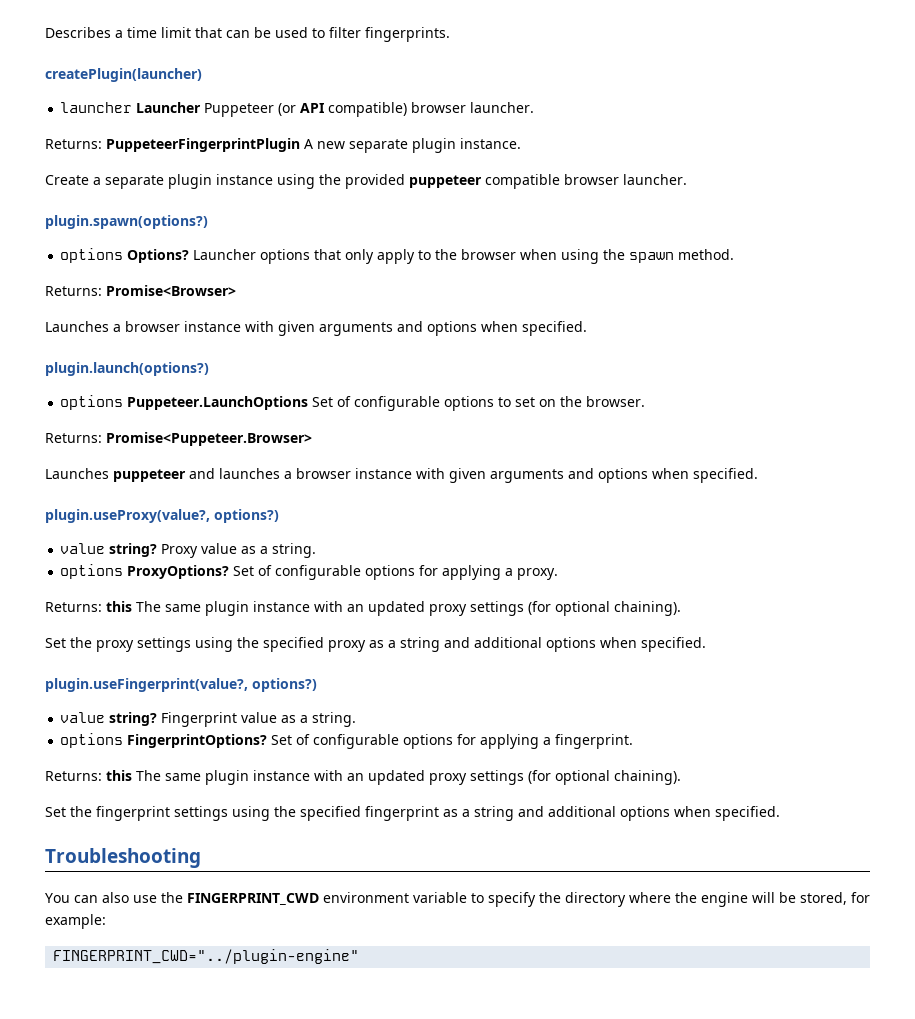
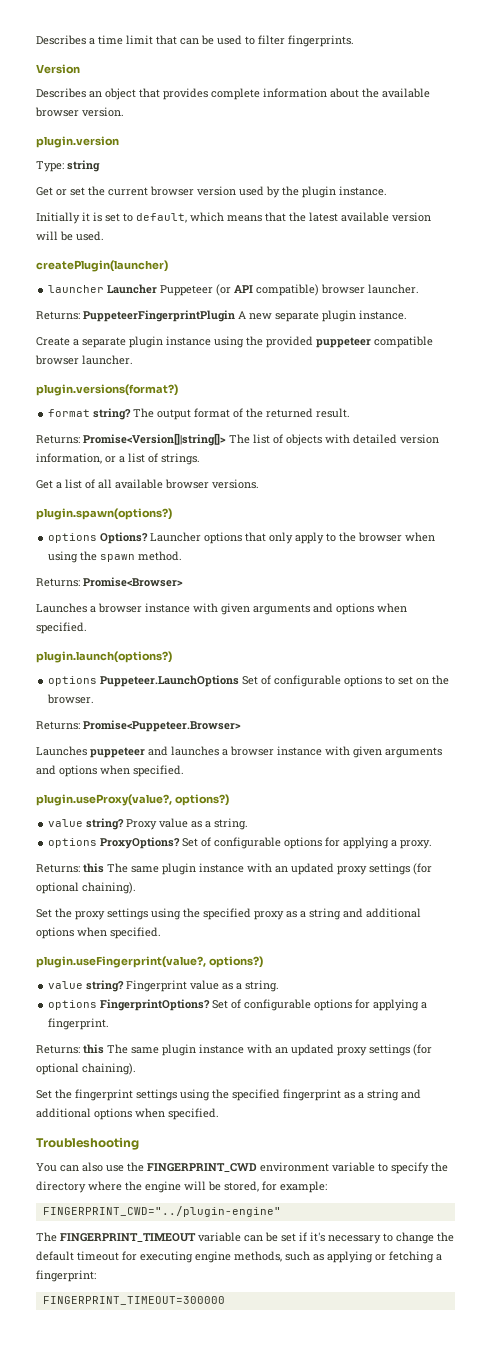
+ Version
+ Describes an object that provides complete information about the available browser version.
+ plugin.version
+ Type: string
+ Get or set the current browser version used by the plugin instance.
+ Initially it is set to default, which means that the latest available version will be used.
+ plugin.versions(format?)
+ format string? The output format of the returned result.
+ Returns: Promise<Version[]|string[]> The list of objects with detailed version information, or a list of strings.
+ Get a list of all available browser versions.
+ The FINGERPRINT_TIMEOUT variable can be set if it's necessary to change the default timeout for executing engine methods, such as applying or fetching a fingerprint:
+ FINGERPRINT_TIMEOUT=300000

